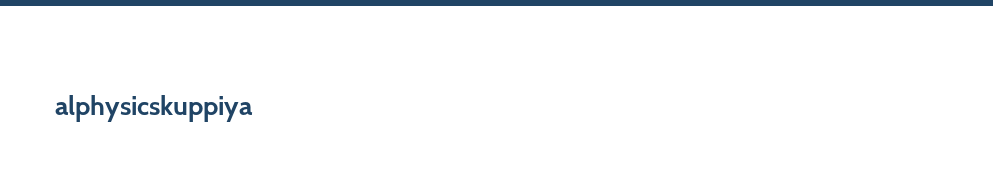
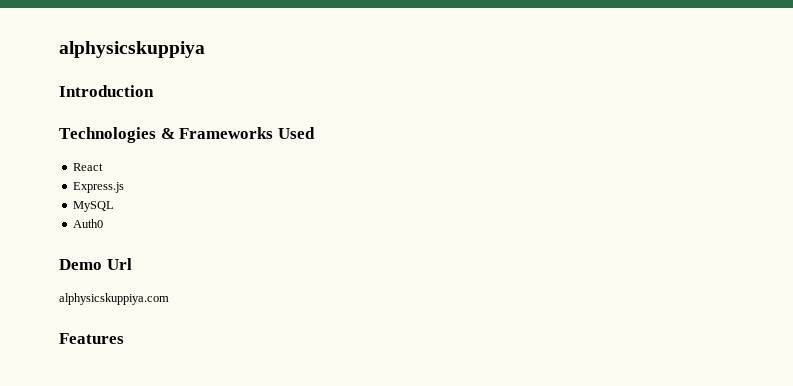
+ Introduction
+ Technologies & Frameworks Used
+ React
+ Express.js
+ MySQL
+ Auth0
+ Demo Url
+ alphysicskuppiya.com
+ Features

